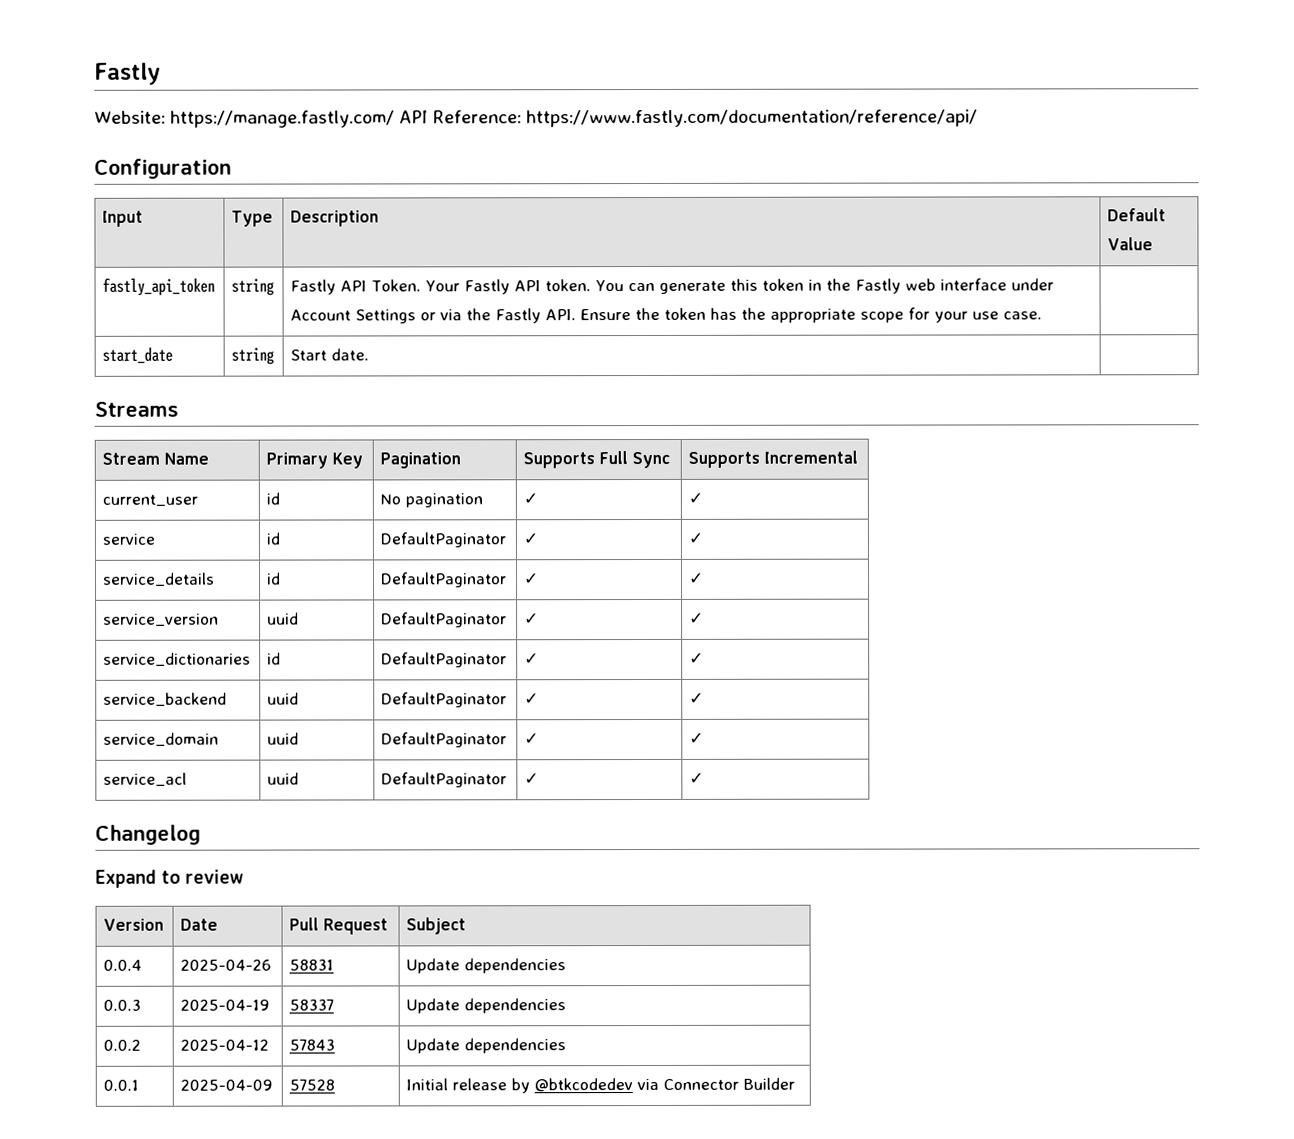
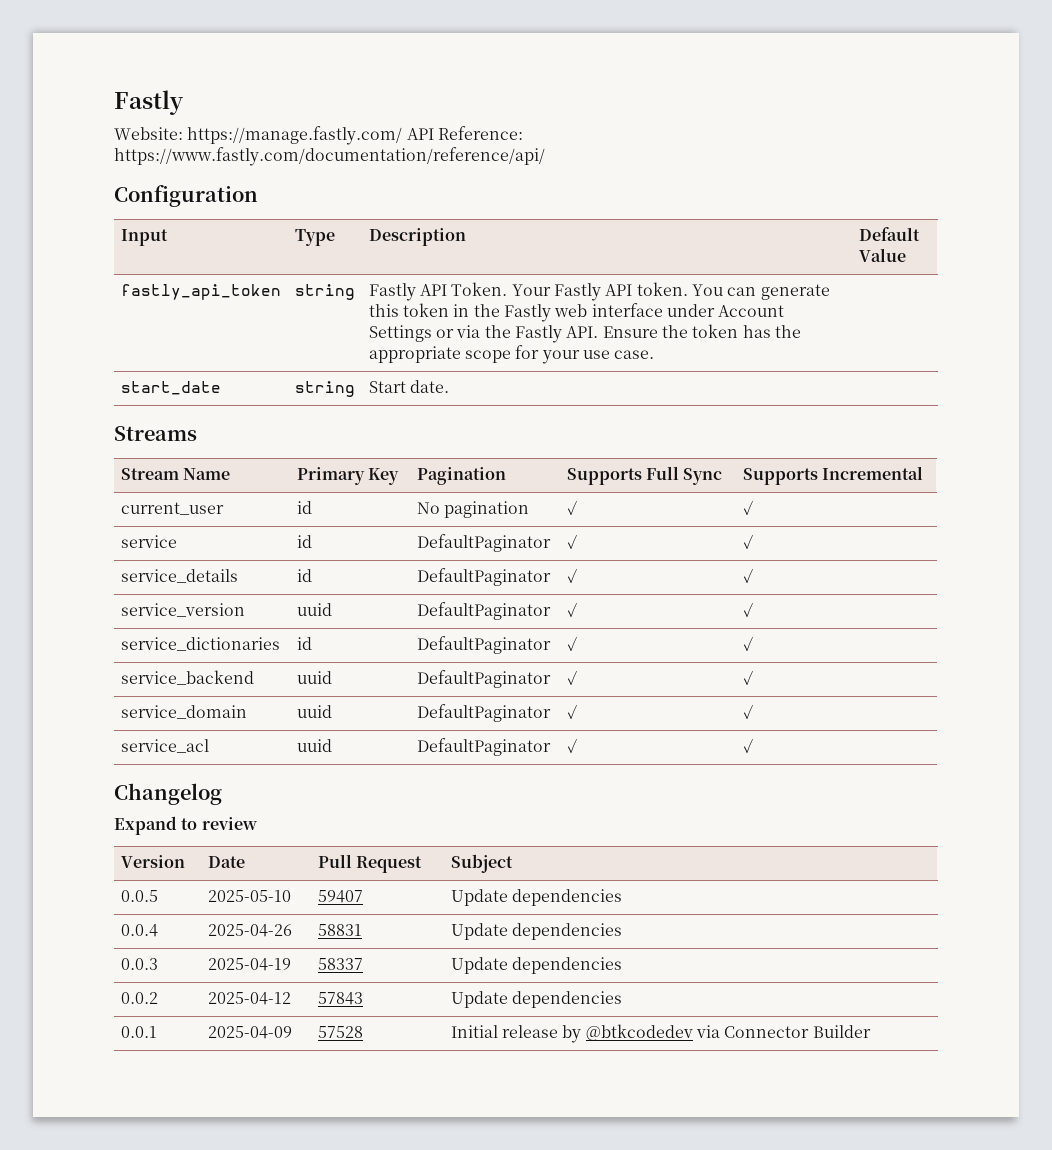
+ 0.0.5 | 2025-05-10 | 59407 | Update dependencies

